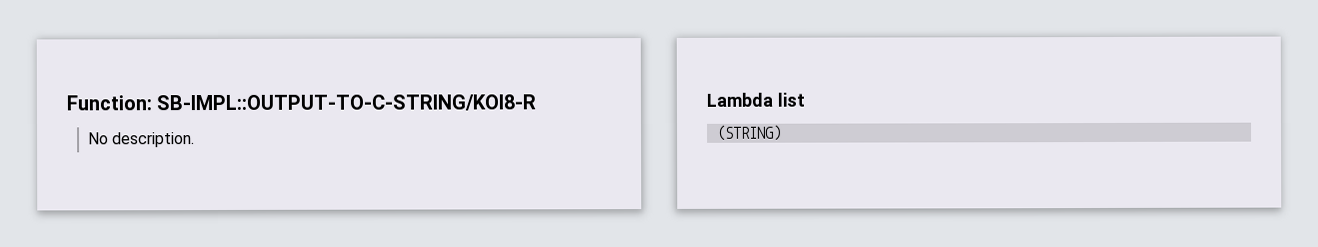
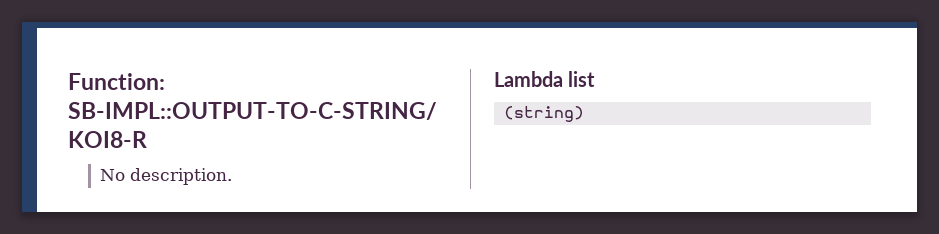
- (STRING)
+ (string)

